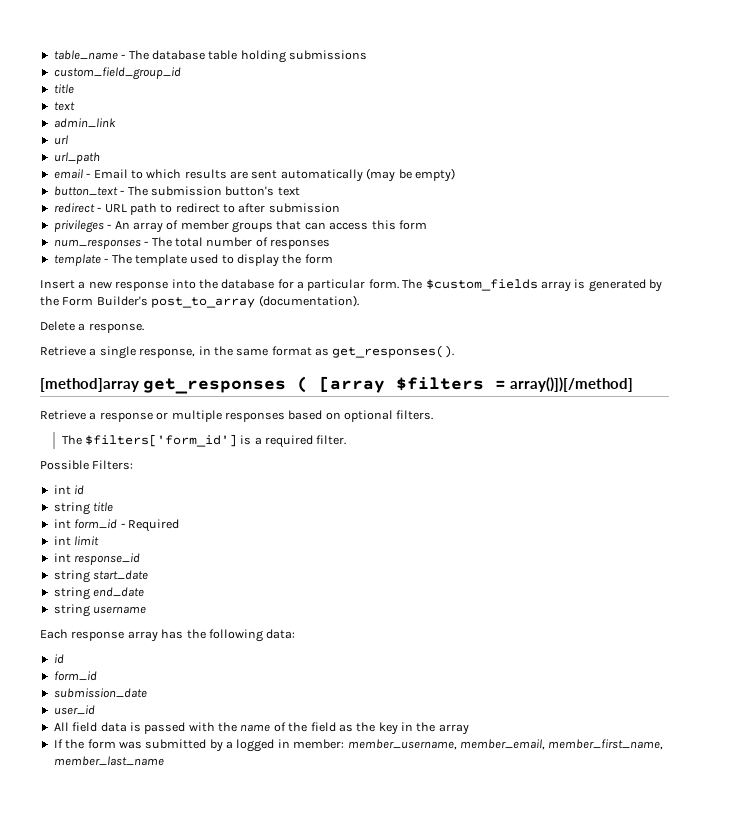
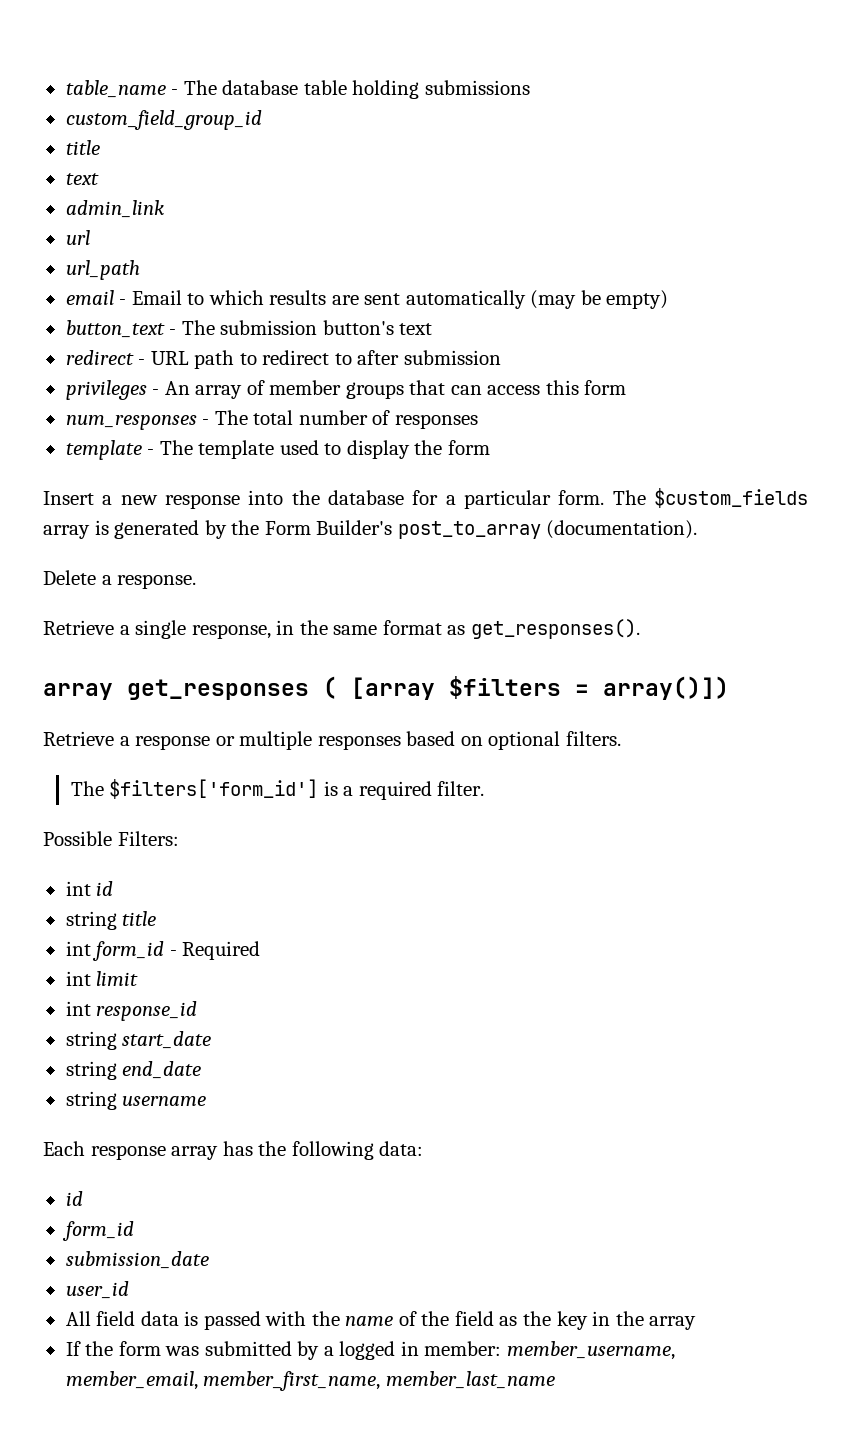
- [method]array get_responses ( [array $filters = array()])[/method]
+ array get_responses ( [array $filters = array()])

